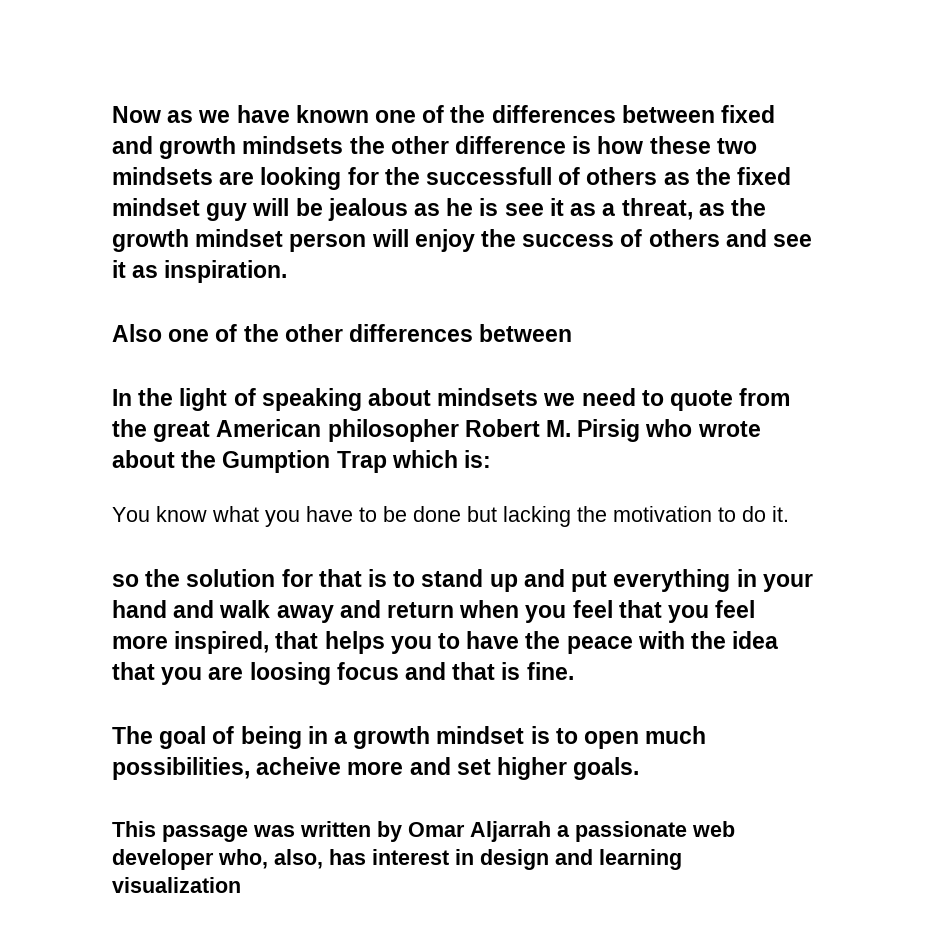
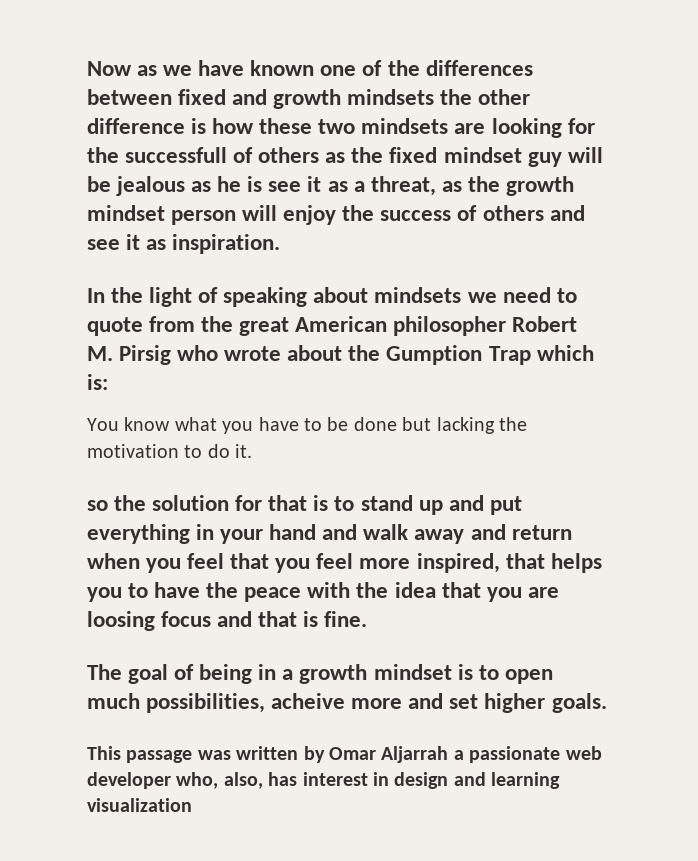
- Also one of the other differences between

